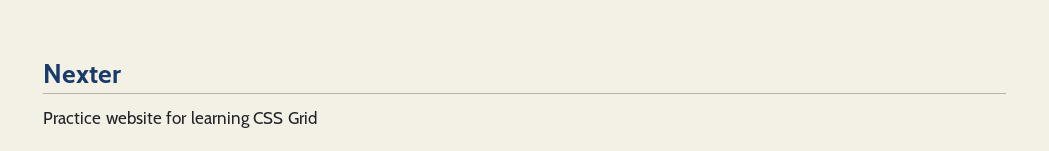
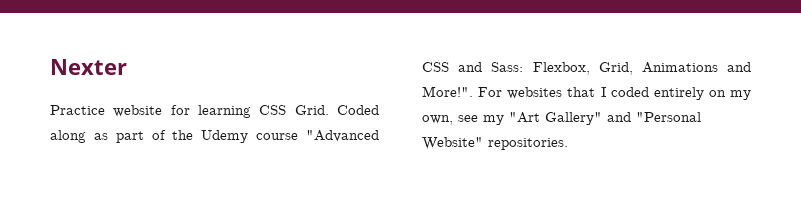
- Practice website for learning CSS Grid
+ Practice website for learning CSS Grid. Coded along as part of the Udemy course "Advanced CSS and Sass: Flexbox, Grid, Animations and More!". For websites that I coded entirely on my own, see my "Art Gallery" and "Personal Website" repositories.

